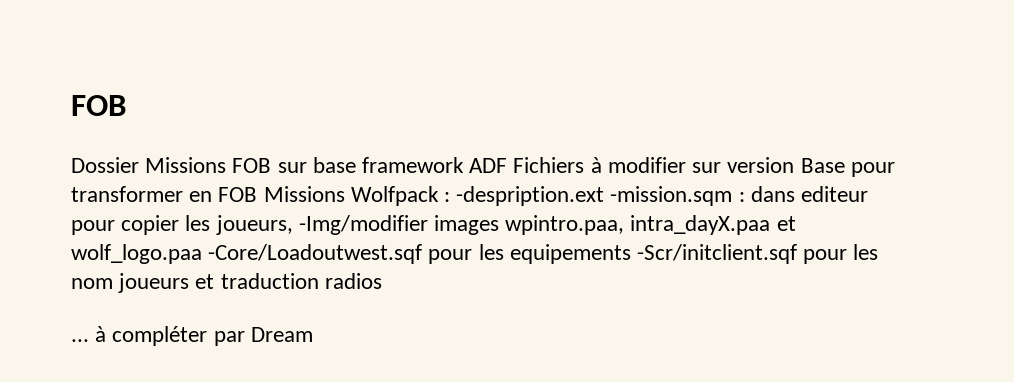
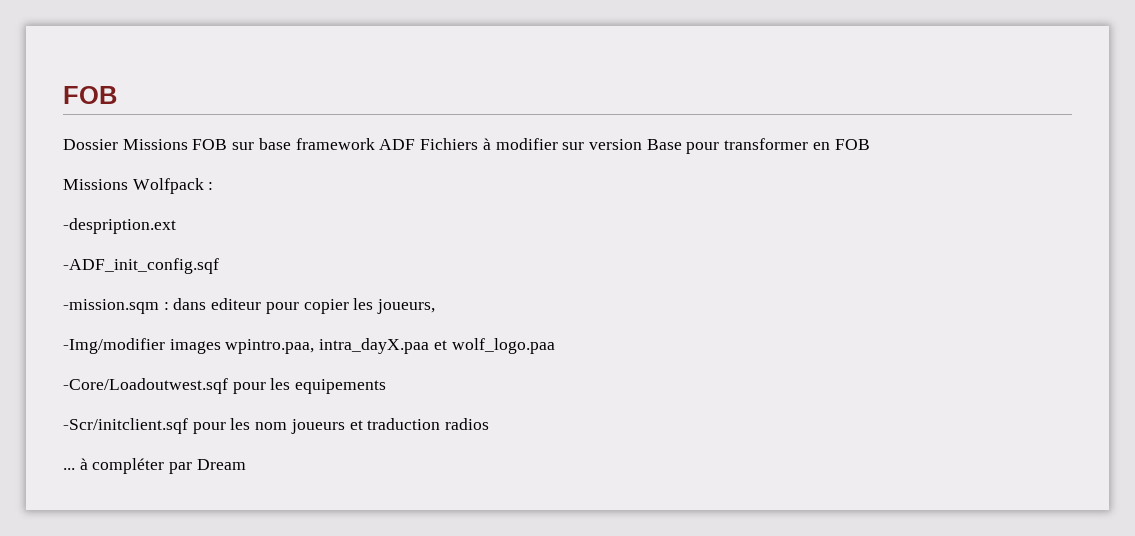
- Dossier Missions FOB sur base framework ADF Fichiers à modifier sur version Base pour transformer en FOB Missions Wolfpack : -despription.ext -mission.sqm : dans editeur pour copier les joueurs, -Img/modifier images wpintro.paa, intra_dayX.paa et wolf_logo.paa -Core/Loadoutwest.sqf pour les equipements -Scr/initclient.sqf pour les nom joueurs et traduction radios
+ Dossier Missions FOB sur base framework ADF Fichiers à modifier sur version Base pour transformer en FOB
+ Missions Wolfpack :
+ -despription.ext
+ -ADF_init_config.sqf
+ -mission.sqm : dans editeur pour copier les joueurs,
+ -Img/modifier images wpintro.paa, intra_dayX.paa et wolf_logo.paa
+ -Core/Loadoutwest.sqf pour les equipements
+ -Scr/initclient.sqf pour les nom joueurs et traduction radios

